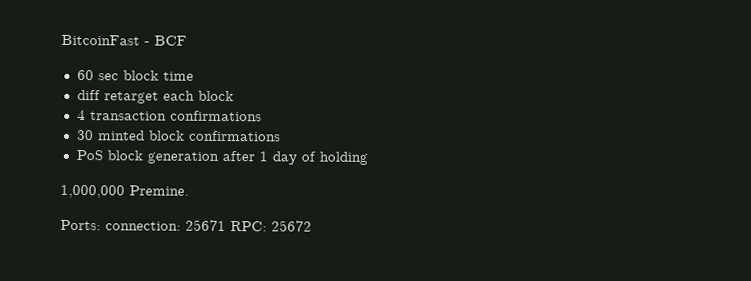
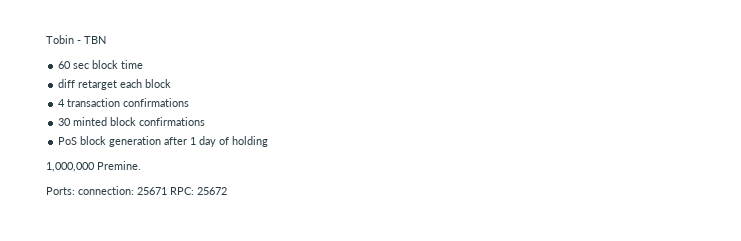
- BitcoinFast - BCF
+ Tobin - TBN

